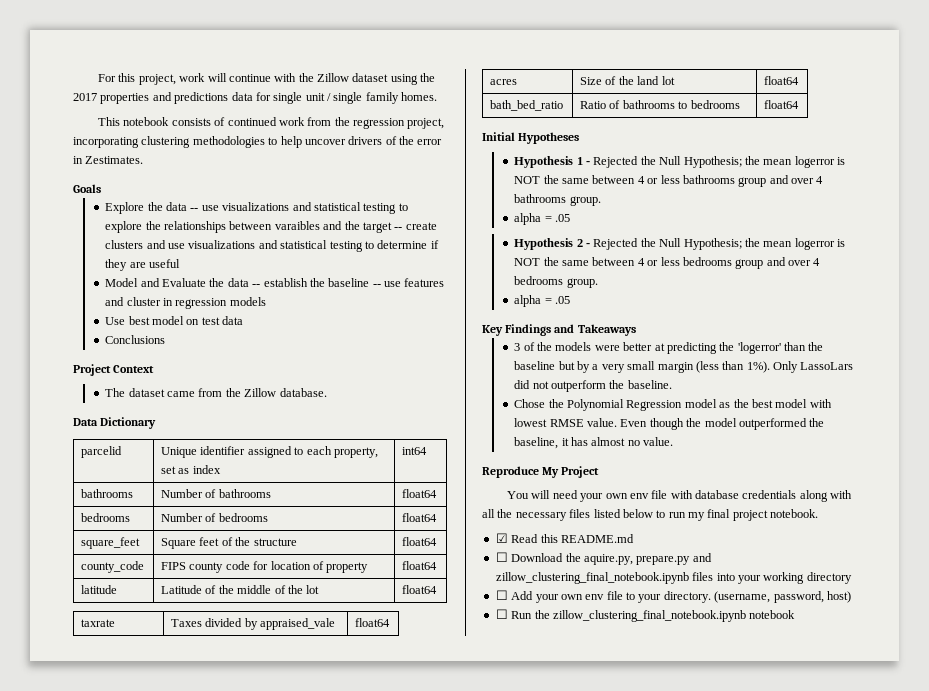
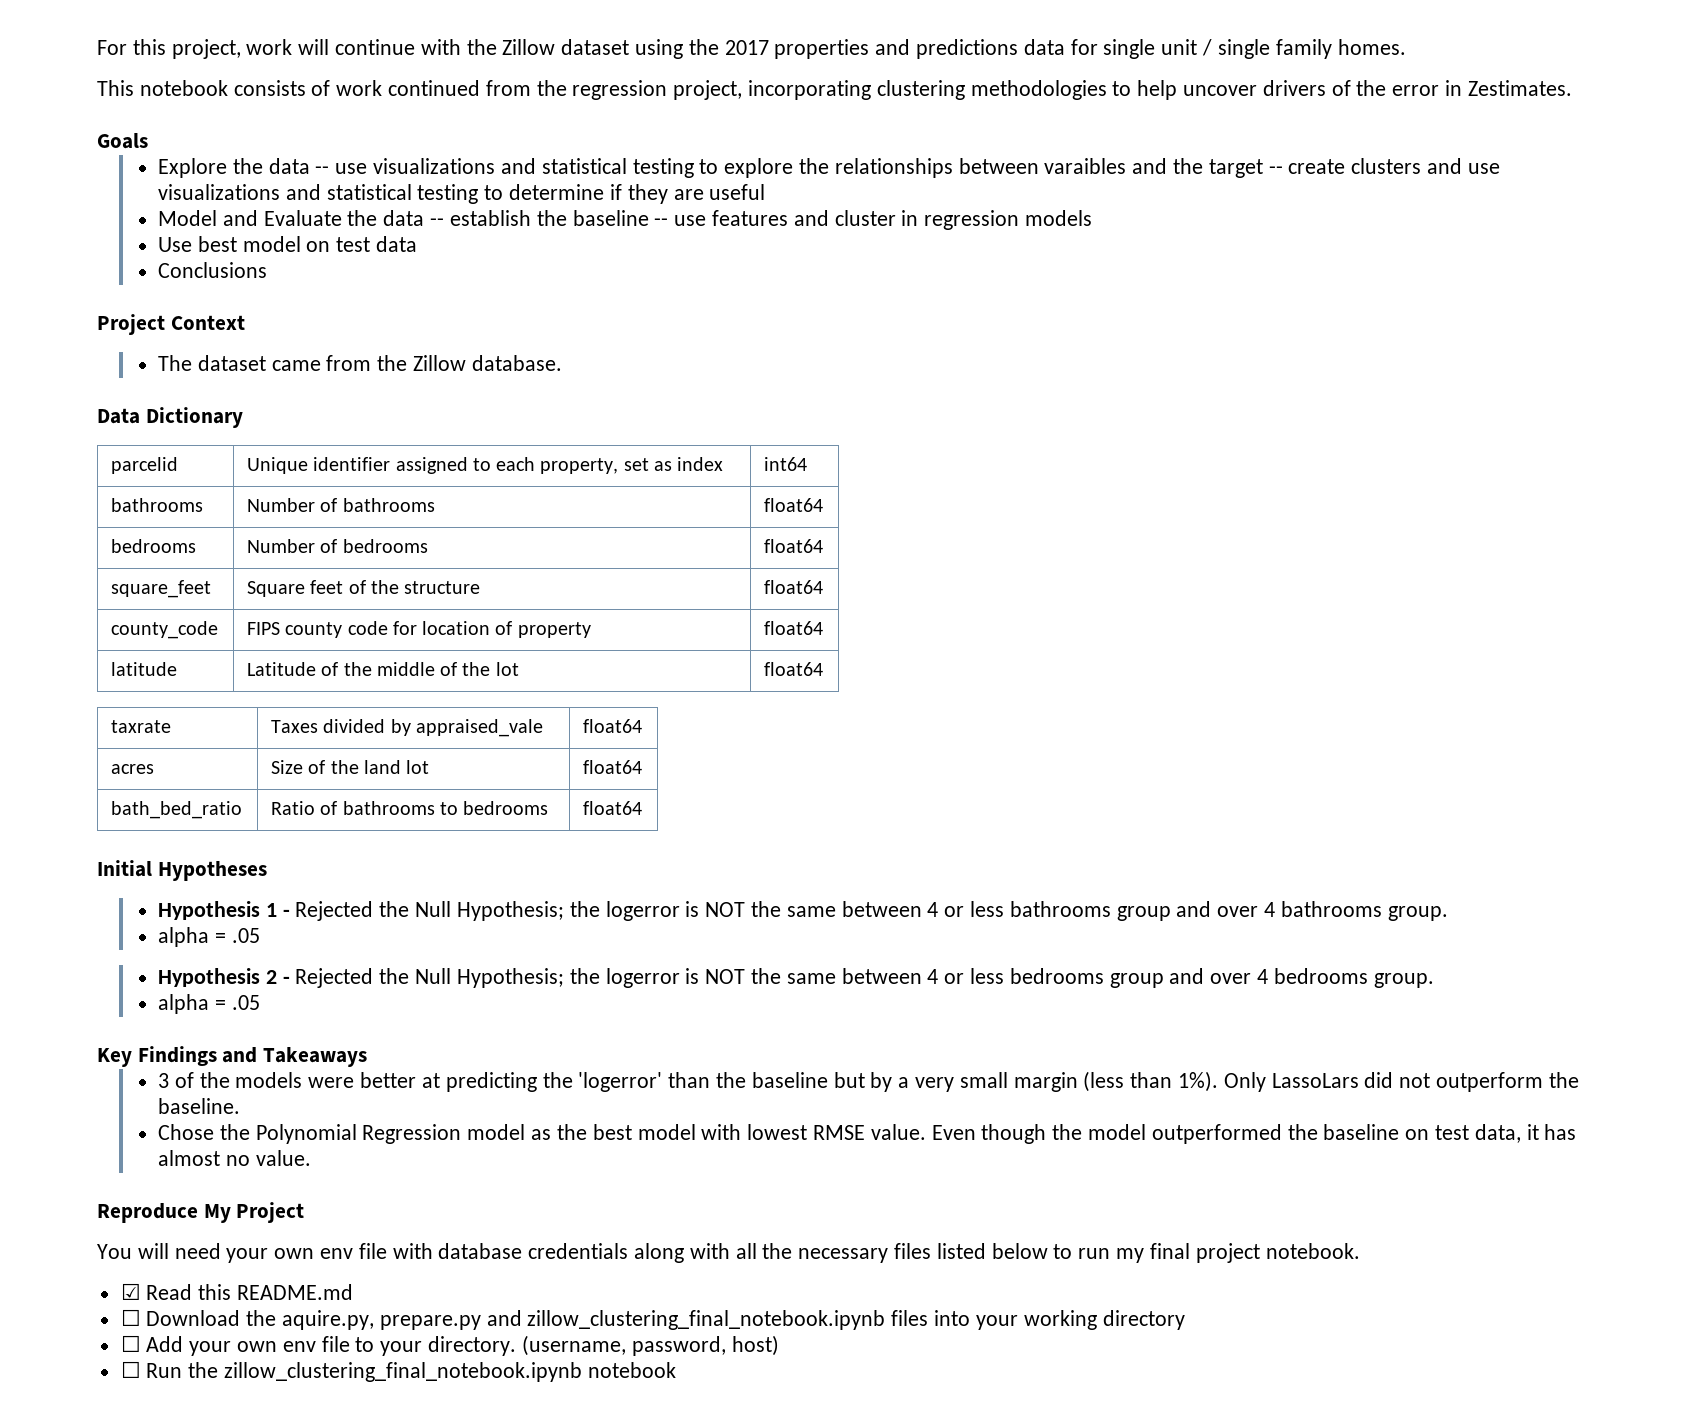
- This notebook consists of continued work from the regression project, incorporating clustering methodologies to help uncover drivers of the error in Zestimates.
+ This notebook consists of work continued from the regression project, incorporating clustering methodologies to help uncover drivers of the error in Zestimates.
- Hypothesis 1 - Rejected the Null Hypothesis; the mean logerror is NOT the same between 4 or less bathrooms group and over 4 bathrooms group.
+ Hypothesis 1 - Rejected the Null Hypothesis; the logerror is NOT the same between 4 or less bathrooms group and over 4 bathrooms group.
- Hypothesis 2 - Rejected the Null Hypothesis; the mean logerror is NOT the same between 4 or less bedrooms group and over 4 bedrooms group.
+ Hypothesis 2 - Rejected the Null Hypothesis; the logerror is NOT the same between 4 or less bedrooms group and over 4 bedrooms group.
- Even though the model outperformed the baseline, it has almost no value.
+ Even though the model outperformed the baseline on test data, it has almost no value.

